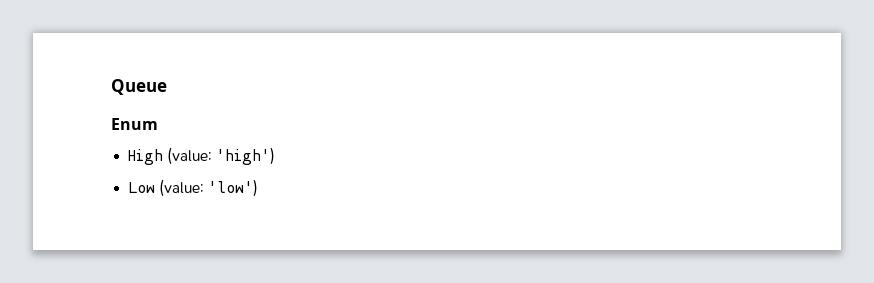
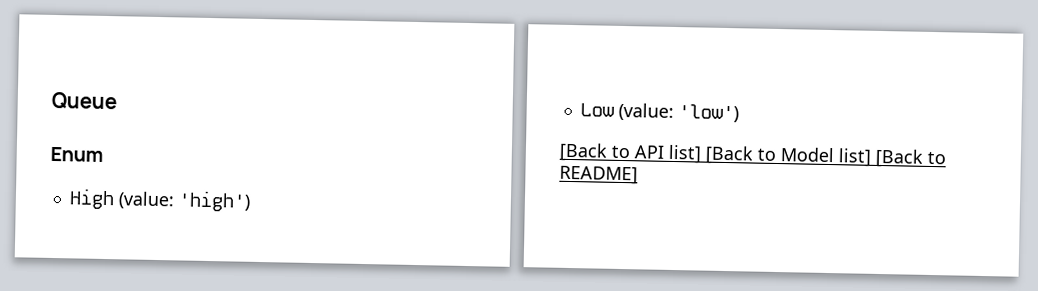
+ [Back to API list] [Back to Model list] [Back to README]

